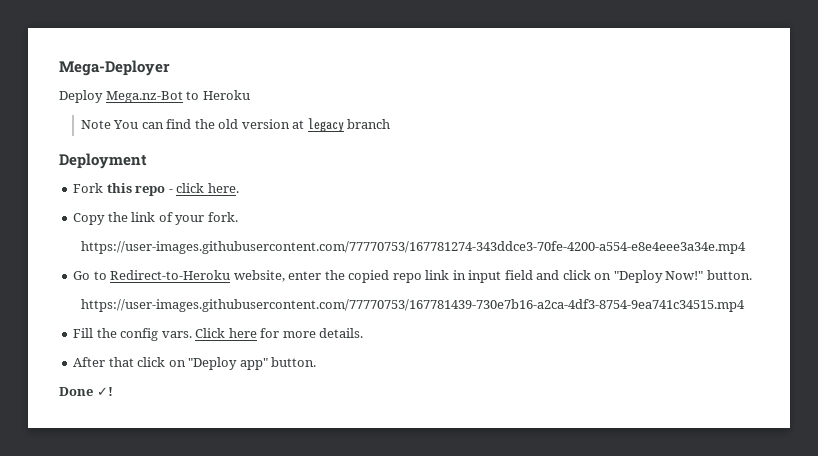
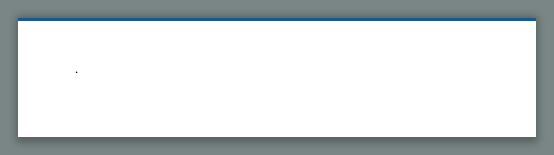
- Mega-Deployer
- Deploy Mega.nz-Bot to Heroku
- Note You can find the old version at legacy branch
- Deployment
- Fork this repo - click here.
- Copy the link of your fork.
- https://user-images.githubusercontent.com/77770753/167781274-343ddce3-70fe-4200-a554-e8e4eee3a34e.mp4
- Go to Redirect-to-Heroku website, enter the copied repo link in input field and click on "Deploy Now!" button.
- https://user-images.githubusercontent.com/77770753/167781439-730e7b16-a2ca-4df3-8754-9ea741c34515.mp4
- Fill the config vars. Click here for more details.
- After that click on "Deploy app" button.
- Done ✓!
+ .

